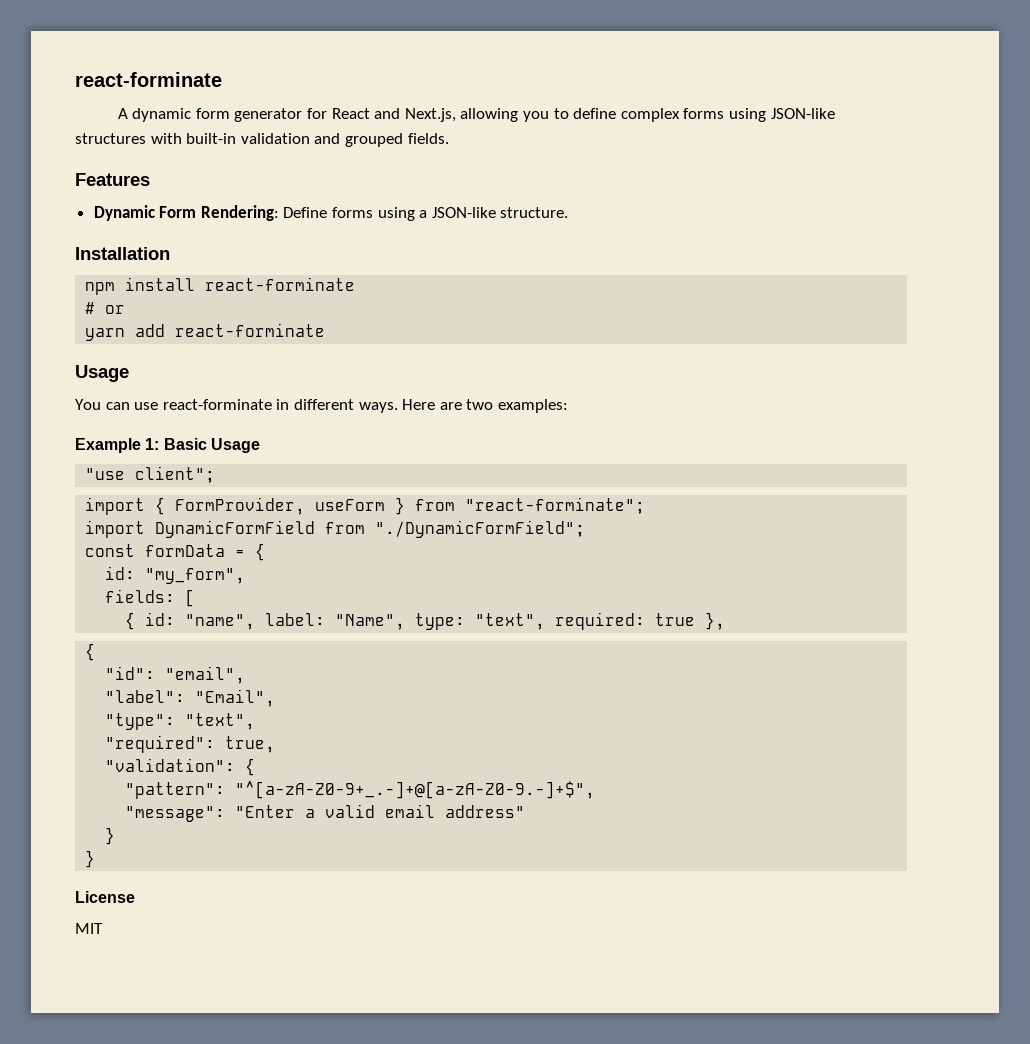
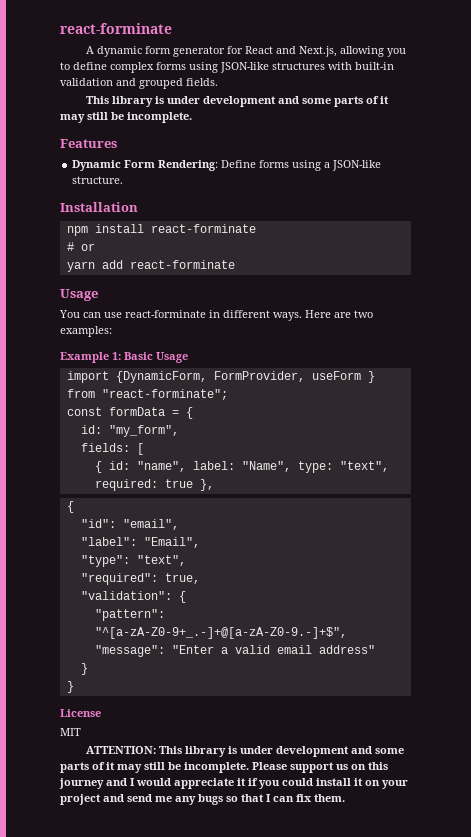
  A dynamic form generator for React and Next.js, allowing you to define complex forms using JSON-like structures with built-in validation and grouped fields.
+ This library is under development and some parts of it may still be incomplete.
- "use client";
- import { FormProvider, useForm } from "react-forminate";
+ import {DynamicForm, FormProvider, useForm } from "react-forminate";
- import DynamicFormField from "./DynamicFormField";
+ ATTENTION: This library is under development and some parts of it may still be incomplete. Please support us on this journey and I would appreciate it if you could install it on your project and send me any bugs so that I can fix them.

